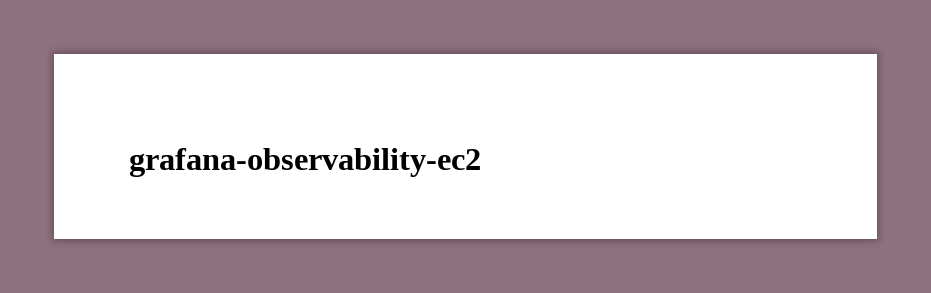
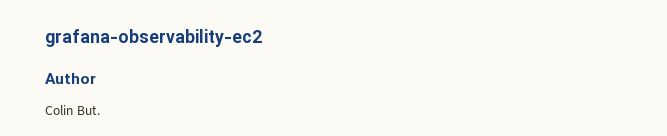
+ Author
+ Colin But.

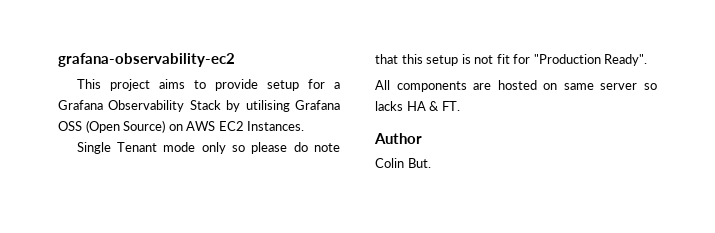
+ This project aims to provide setup for a Grafana Observability Stack by utilising Grafana OSS (Open Source) on AWS EC2 Instances.
+ Single Tenant mode only so please do note that this setup is not fit for "Production Ready".
+ All components are hosted on same server so lacks HA & FT.

